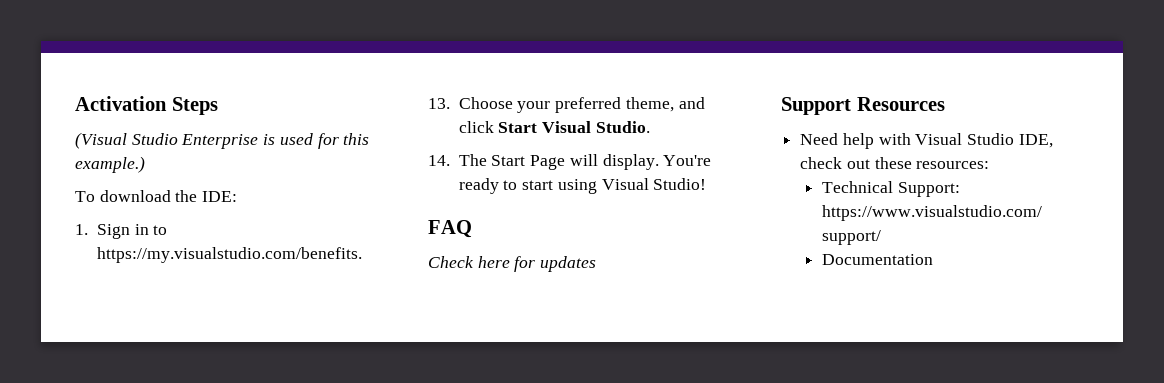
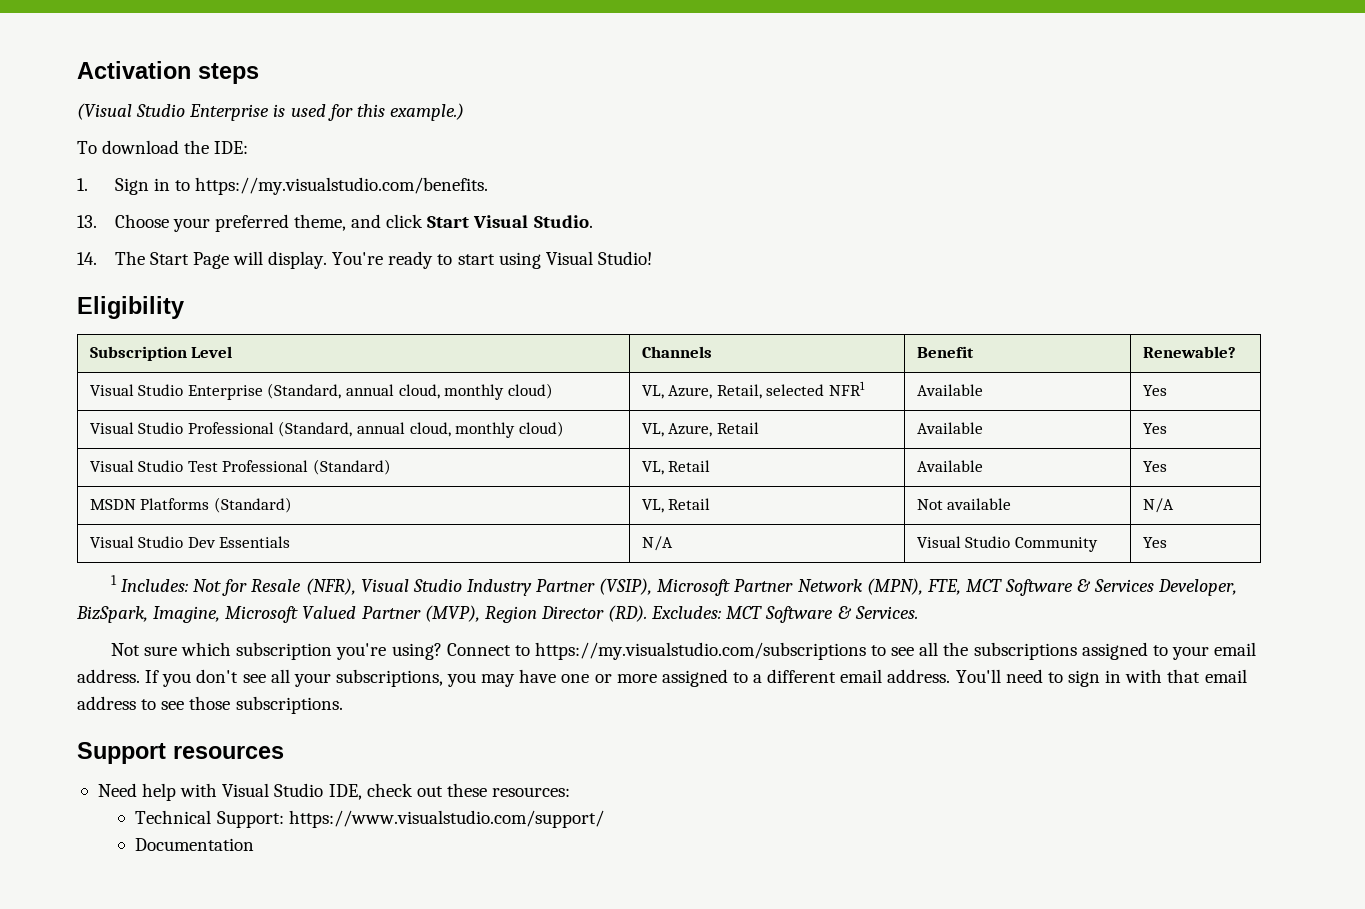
- Activation Steps
+ Activation steps
- FAQ
- Check here for updates
+ Eligibility
+ Subscription Level | Channels | Benefit | Renewable?
+ Visual Studio Enterprise (Standard, annual cloud, monthly cloud) | VL, Azure, Retail, selected NFR1 | Available | Yes
+ Visual Studio Professional (Standard, annual cloud, monthly cloud) | VL, Azure, Retail | Available | Yes
+ Visual Studio Test Professional (Standard) | VL, Retail | Available | Yes
+ MSDN Platforms (Standard) | VL, Retail | Not available | N/A
+ Visual Studio Dev Essentials | N/A | Visual Studio Community | Yes
+ 1 Includes: Not for Resale (NFR), Visual Studio Industry Partner (VSIP), Microsoft Partner Network (MPN), FTE, MCT Software & Services Developer, BizSpark, Imagine, Microsoft Valued Partner (MVP), Region Director (RD). Excludes: MCT Software & Services.
+ Not sure which subscription you're using? Connect to https://my.visualstudio.com/subscriptions to see all the subscriptions assigned to your email address. If you don't see all your subscriptions, you may have one or more assigned to a different email address. You'll need to sign in with that email address to see those subscriptions.
- Support Resources
+ Support resources

